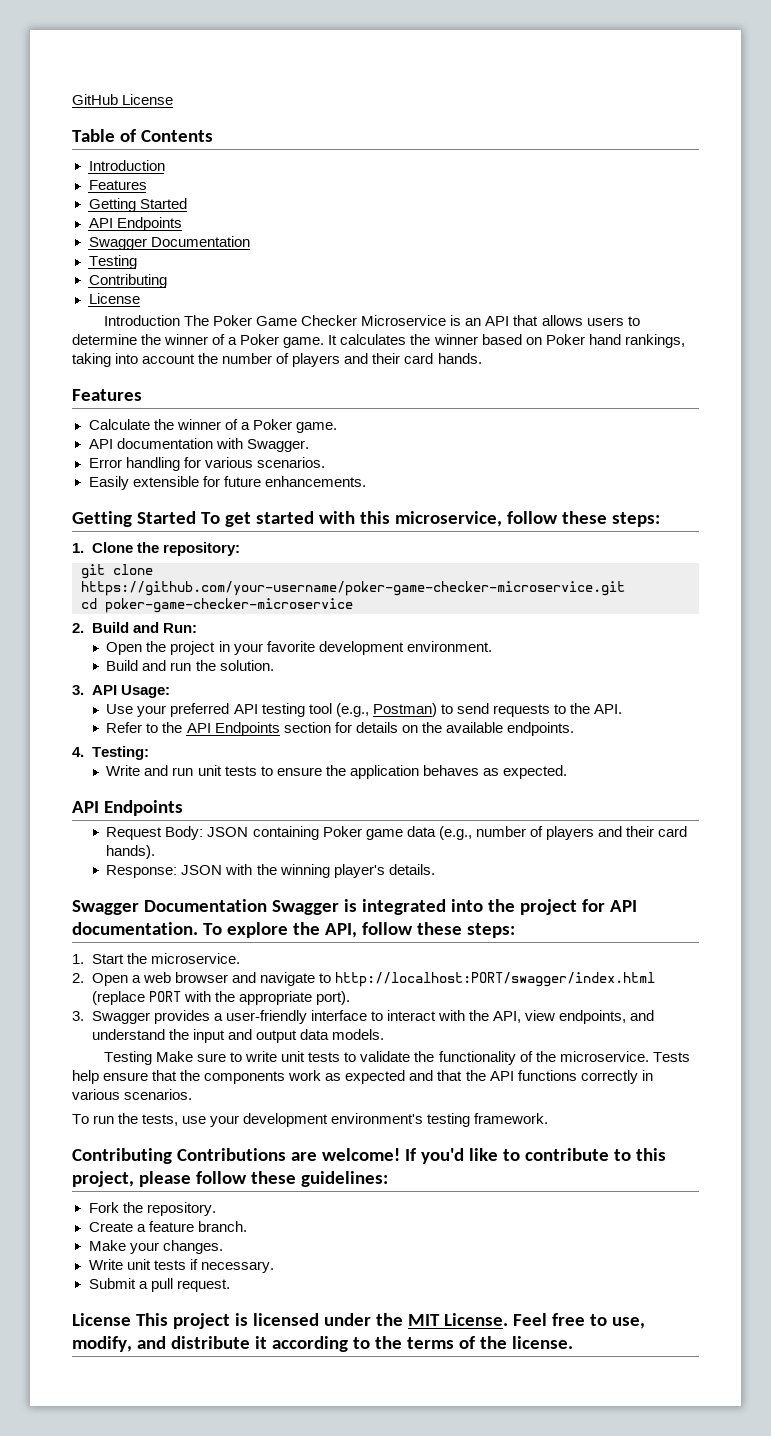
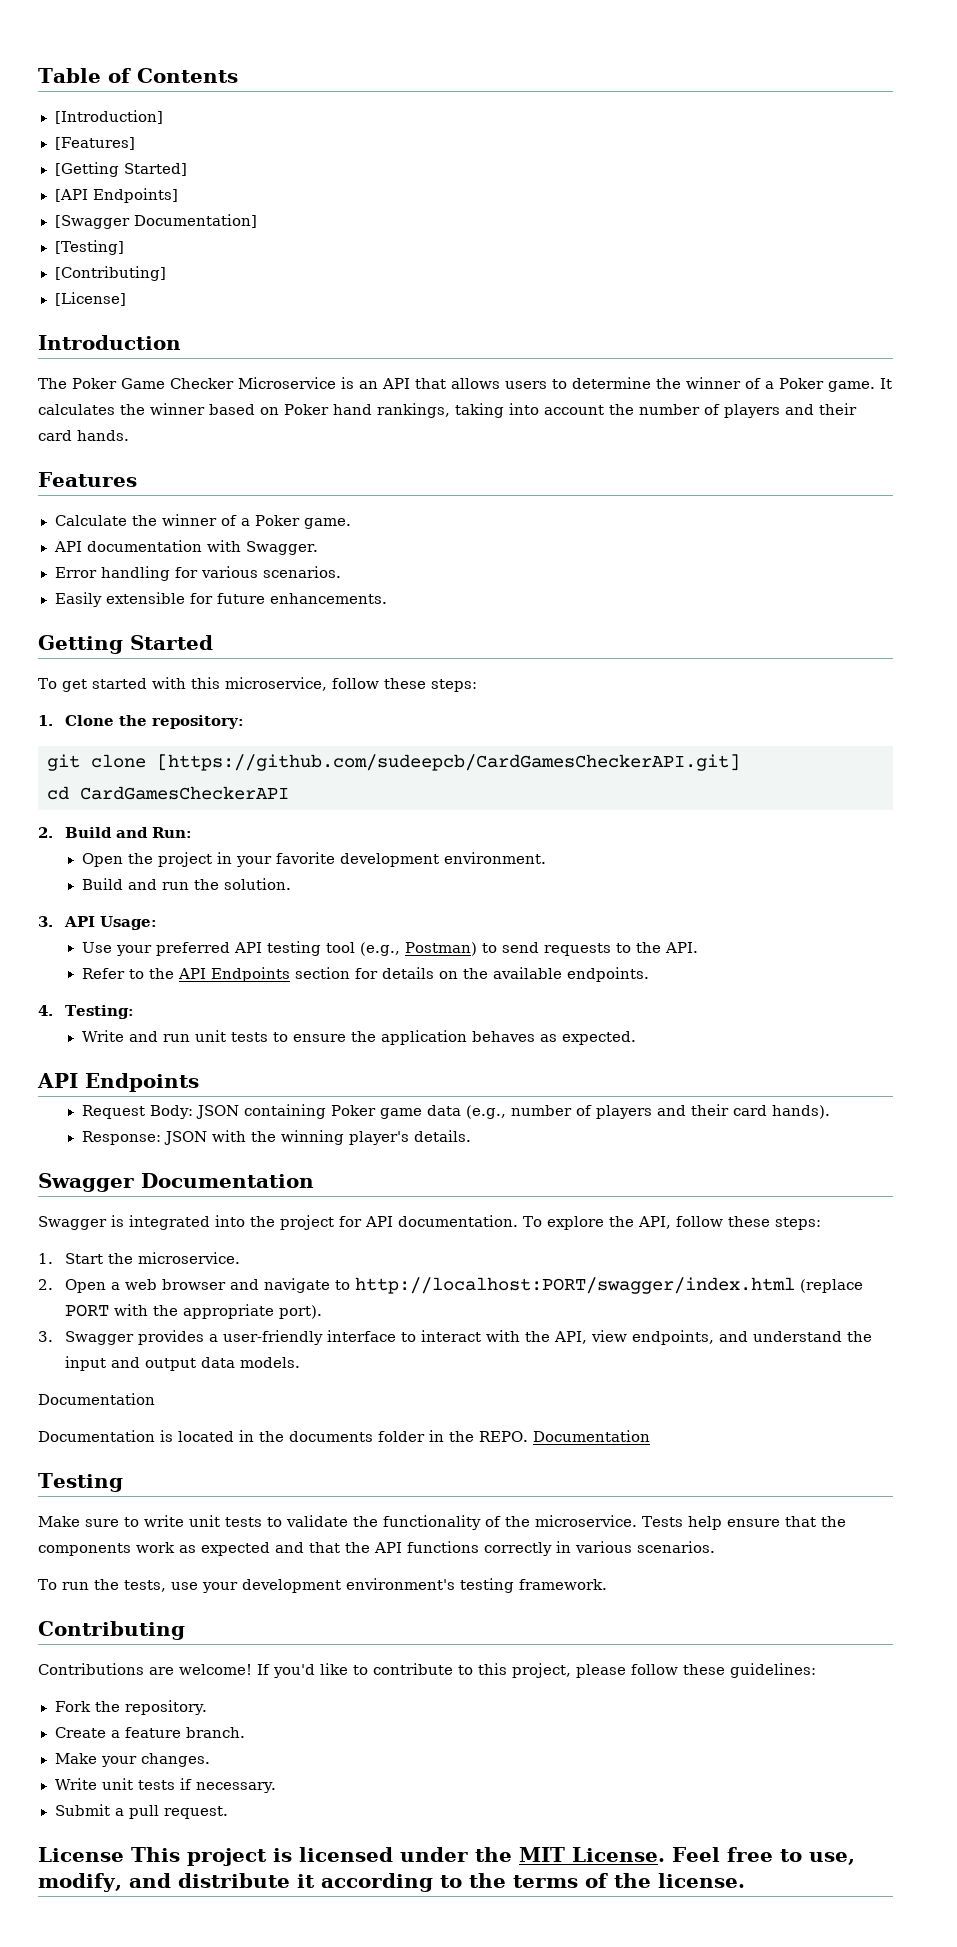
- GitHub License
  Table of Contents
+ [Introduction]
+ [Features]
+ [Getting Started]
+ [API Endpoints]
+ [Swagger Documentation]
+ [Testing]
+ [Contributing]
+ [License]
  Introduction
- Features
- Getting Started
- API Endpoints
- Swagger Documentation
- Testing
- Contributing
- License
- Introduction The Poker Game Checker Microservice is an API that allows users to determine the winner of a Poker game.
+ The Poker Game Checker Microservice is an API that allows users to determine the winner of a Poker game.
- Getting Started To get started with this microservice, follow these steps:
+ Getting Started
+ To get started with this microservice, follow these steps:
- git clone https://github.com/your-username/poker-game-checker-microservice.git
+ git clone [https://github.com/sudeepcb/CardGamesCheckerAPI.git]
- cd poker-game-checker-microservice
+ cd CardGamesCheckerAPI
- Swagger Documentation Swagger is integrated into the project for API documentation.
+ Swagger Documentation
+ Swagger is integrated into the project for API documentation.
  3. Swagger provides a user-friendly interface to interact with the API, view endpoints, and understand the input and output data models.
- Testing Make sure to write unit tests to validate the functionality of the microservice.
+ Documentation
+ Documentation is located in the documents folder in the REPO. Documentation
+ Testing
+ Make sure to write unit tests to validate the functionality of the microservice.
- Contributing Contributions are welcome!
+ Contributing
+ Contributions are welcome!

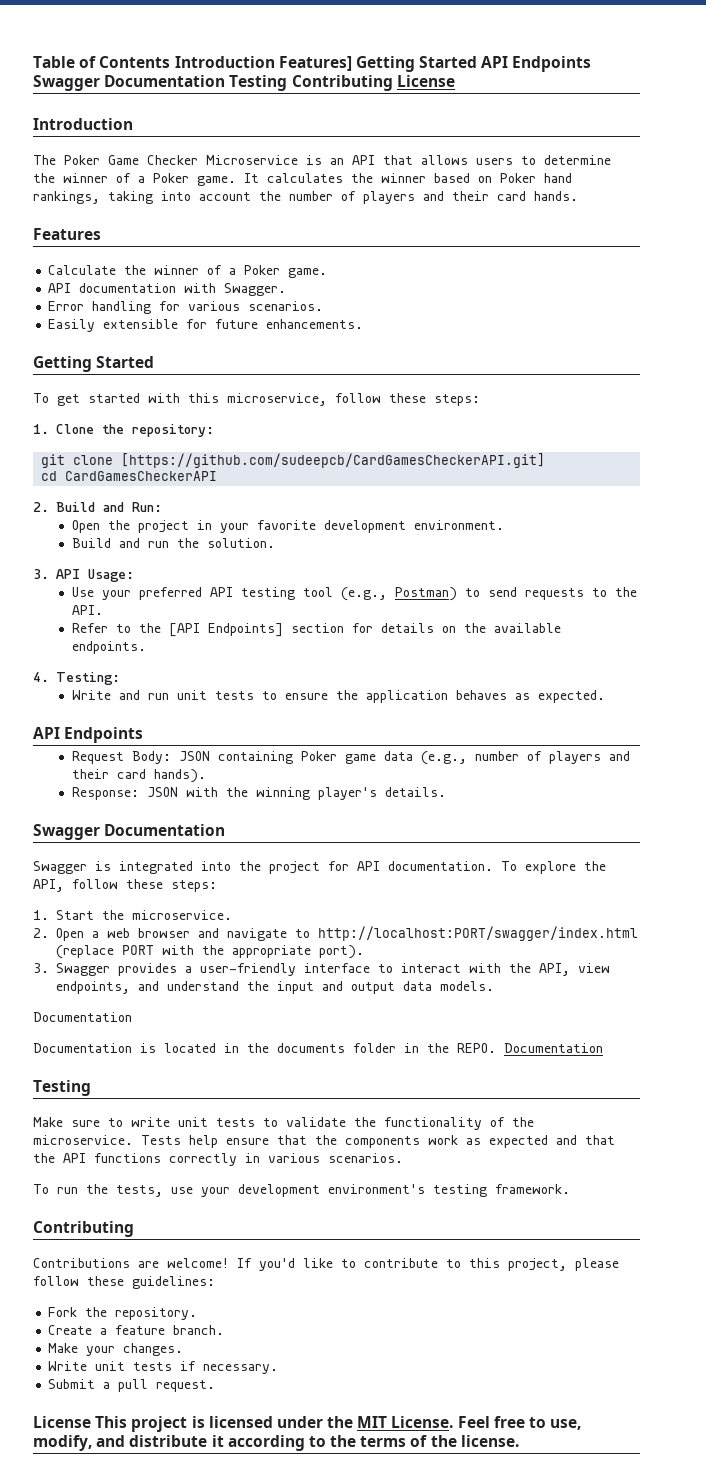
- Table of Contents
- [Introduction]
- [Features]
- [Getting Started]
- [API Endpoints]
- [Swagger Documentation]
- [Testing]
- [Contributing]
- [License]
+ Table of Contents Introduction Features] Getting Started API Endpoints Swagger Documentation Testing Contributing License
- Refer to the API Endpoints section for details on the available endpoints.
+ Refer to the [API Endpoints] section for details on the available endpoints.

